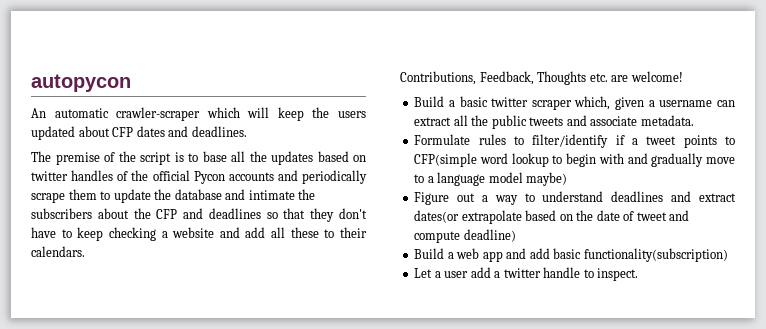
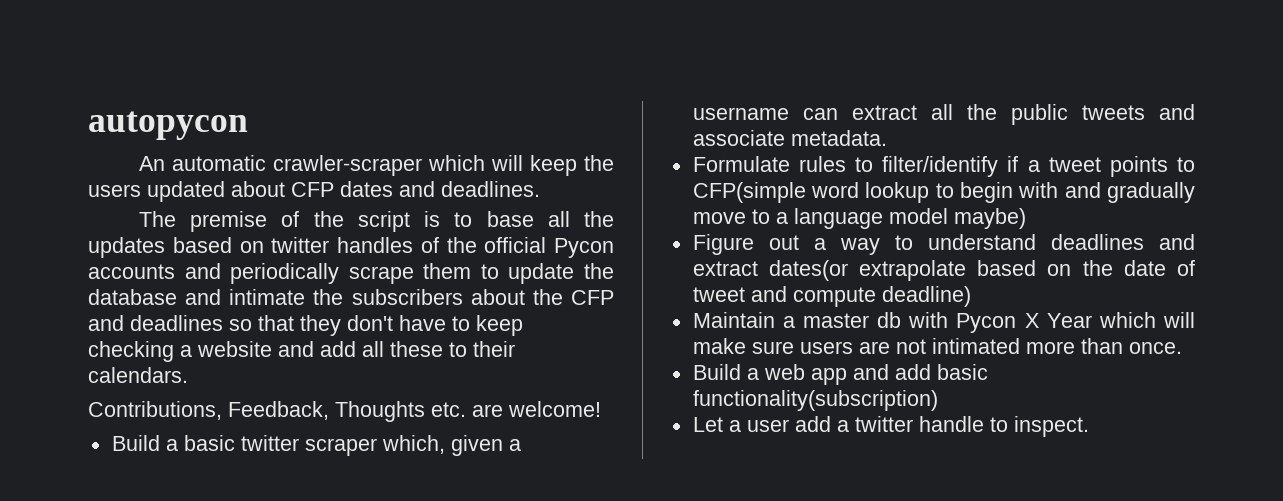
+ Maintain a master db with Pycon X Year which will make sure users are not intimated more than once.

